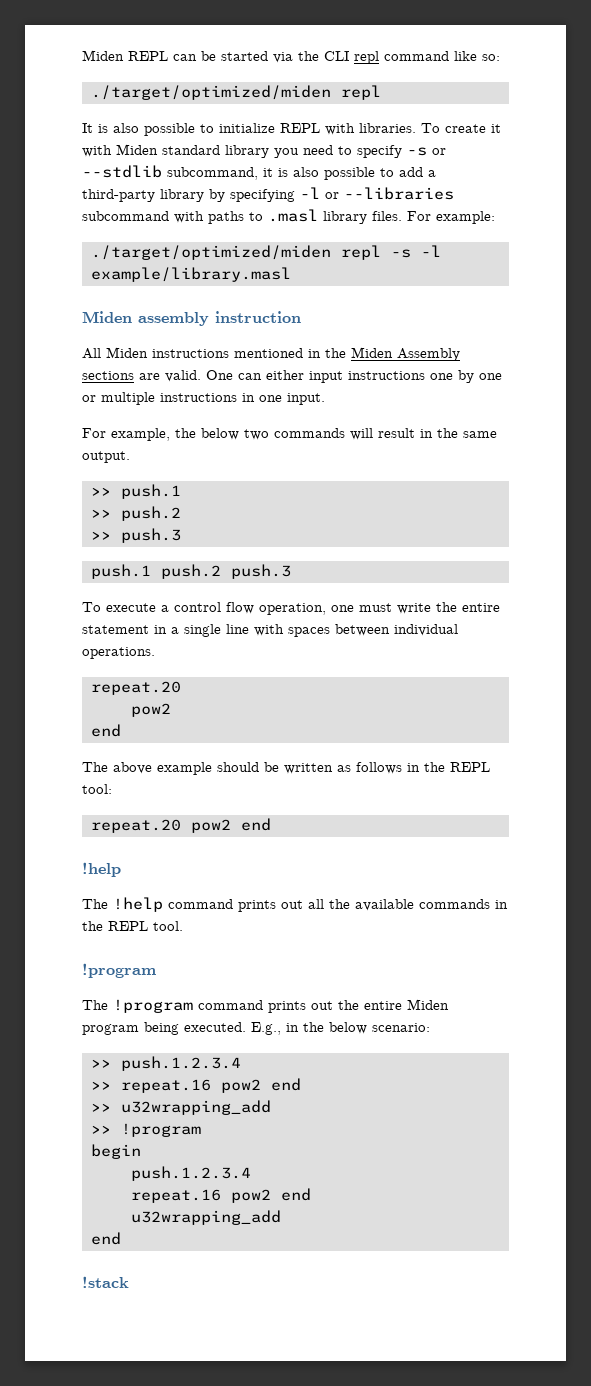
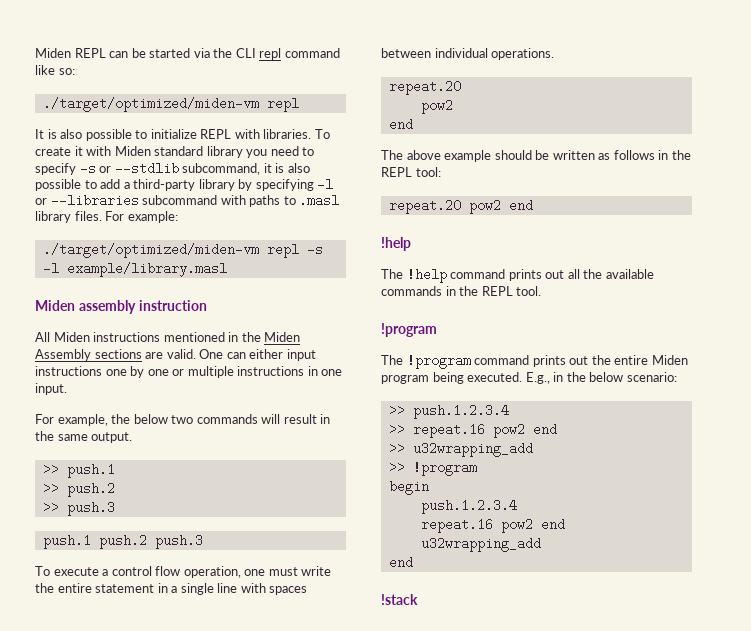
  Miden REPL can be started via the CLI repl command like so:
- ./target/optimized/miden repl
+ ./target/optimized/miden-vm repl
- ./target/optimized/miden repl -s -l example/library.masl
+ ./target/optimized/miden-vm repl -s -l example/library.masl

